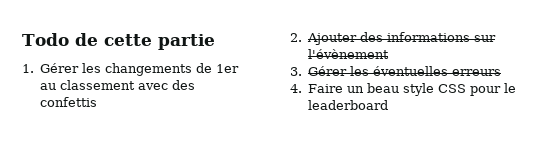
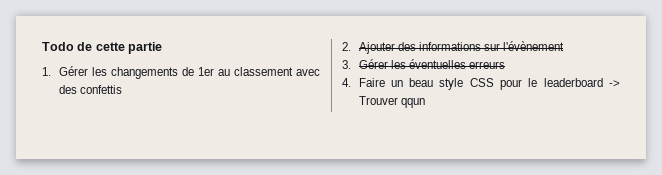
- 4. Faire un beau style CSS pour le leaderboard
+ 4. Faire un beau style CSS pour le leaderboard -> Trouver qqun

